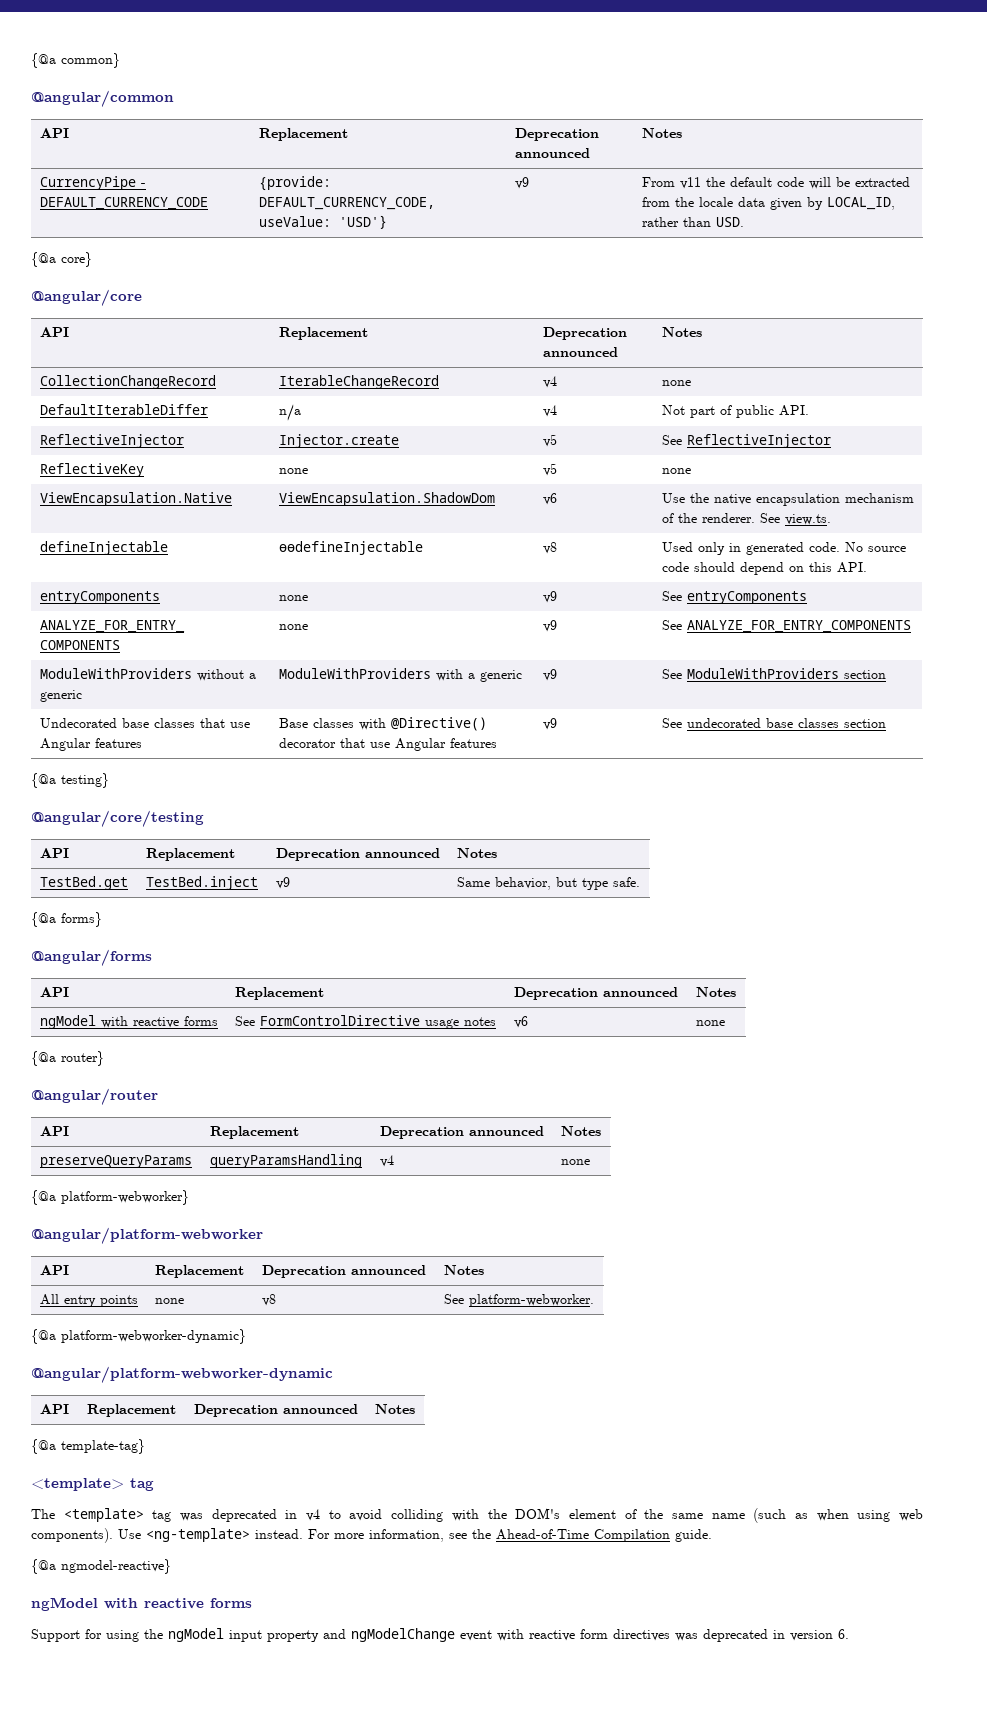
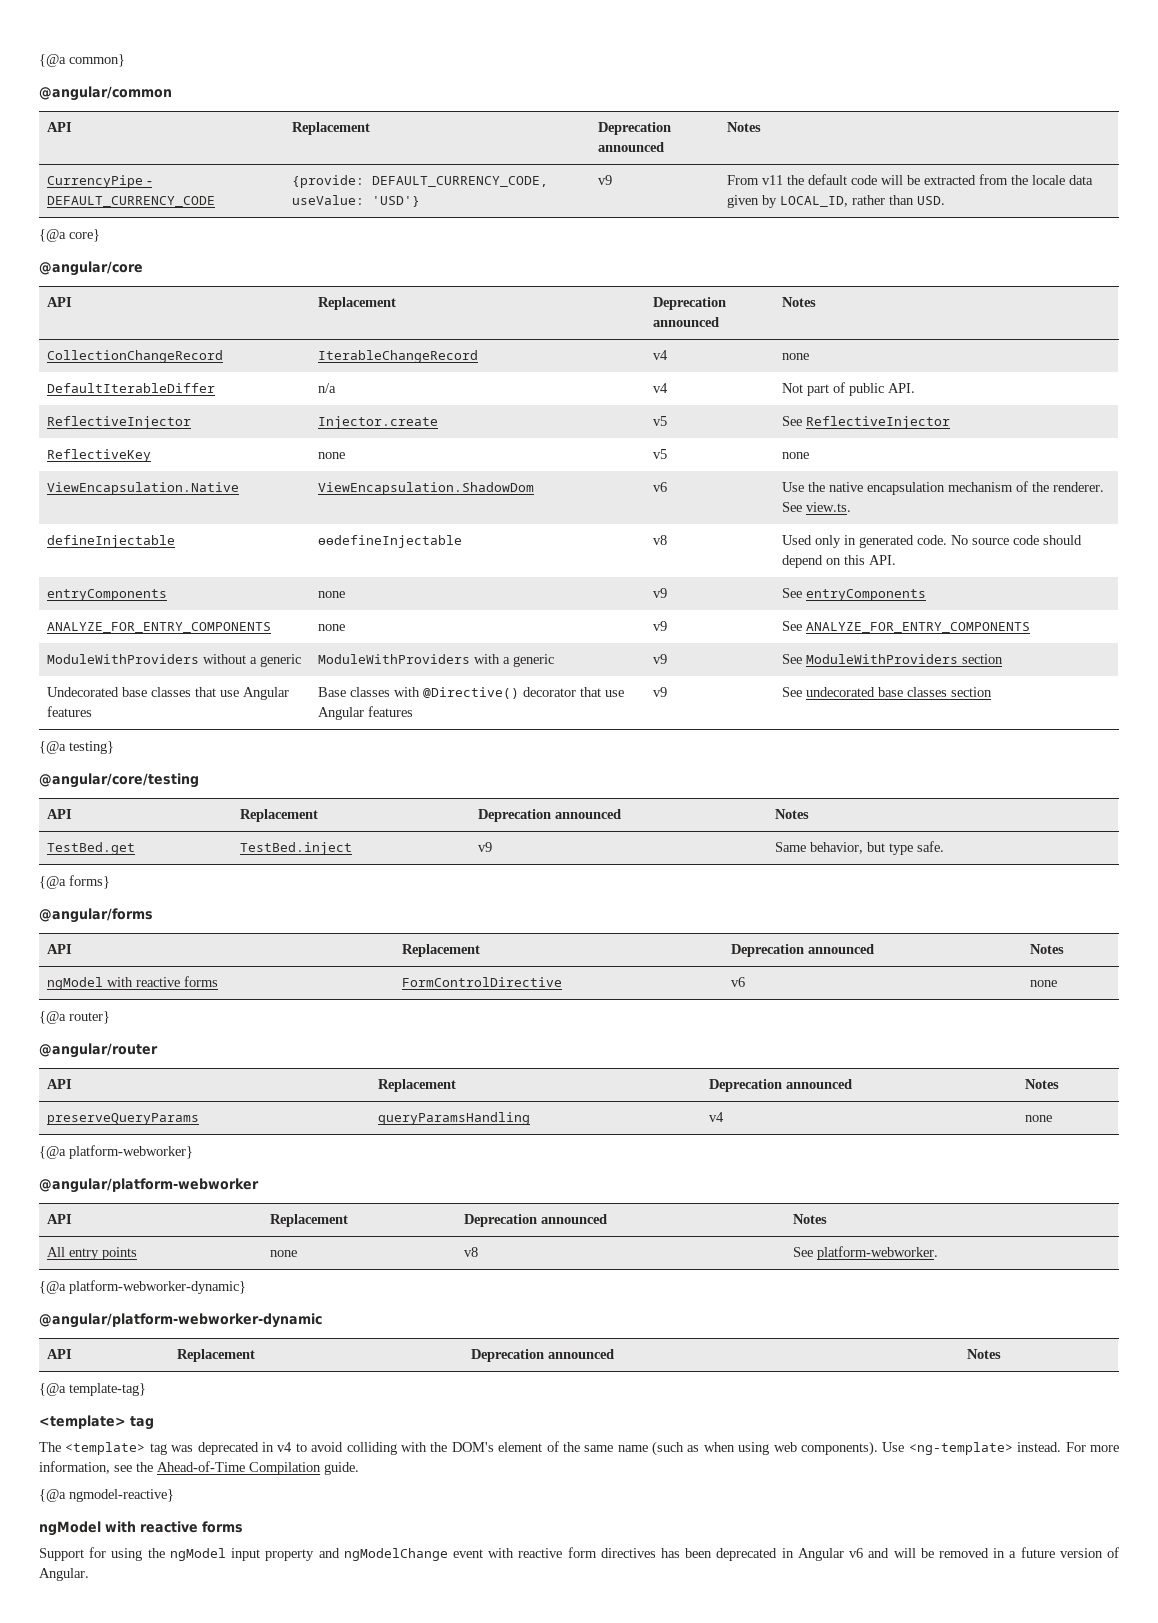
- ngModel with reactive forms | See FormControlDirective usage notes | v6 | none
+ ngModel with reactive forms | FormControlDirective | v6 | none
- Support for using the ngModel input property and ngModelChange event with reactive form directives was deprecated in version 6.
+ Support for using the ngModel input property and ngModelChange event with reactive form directives has been deprecated in Angular v6 and will be removed in a future version of Angular.

